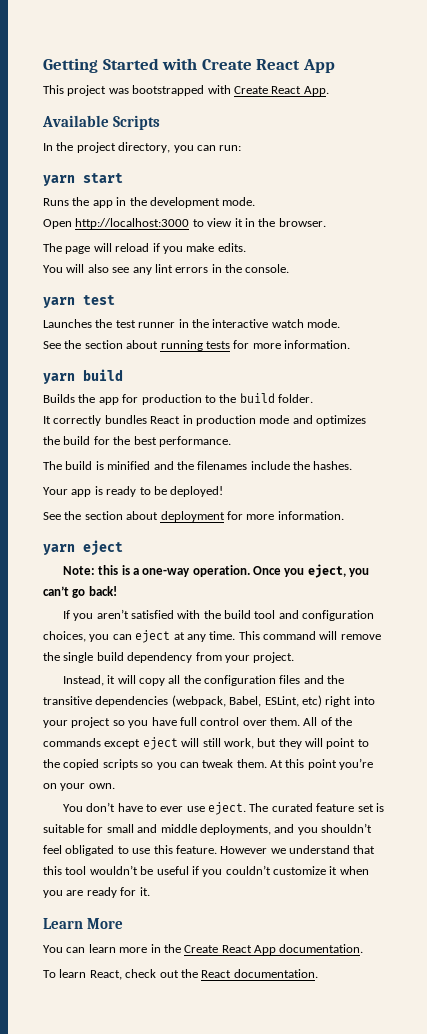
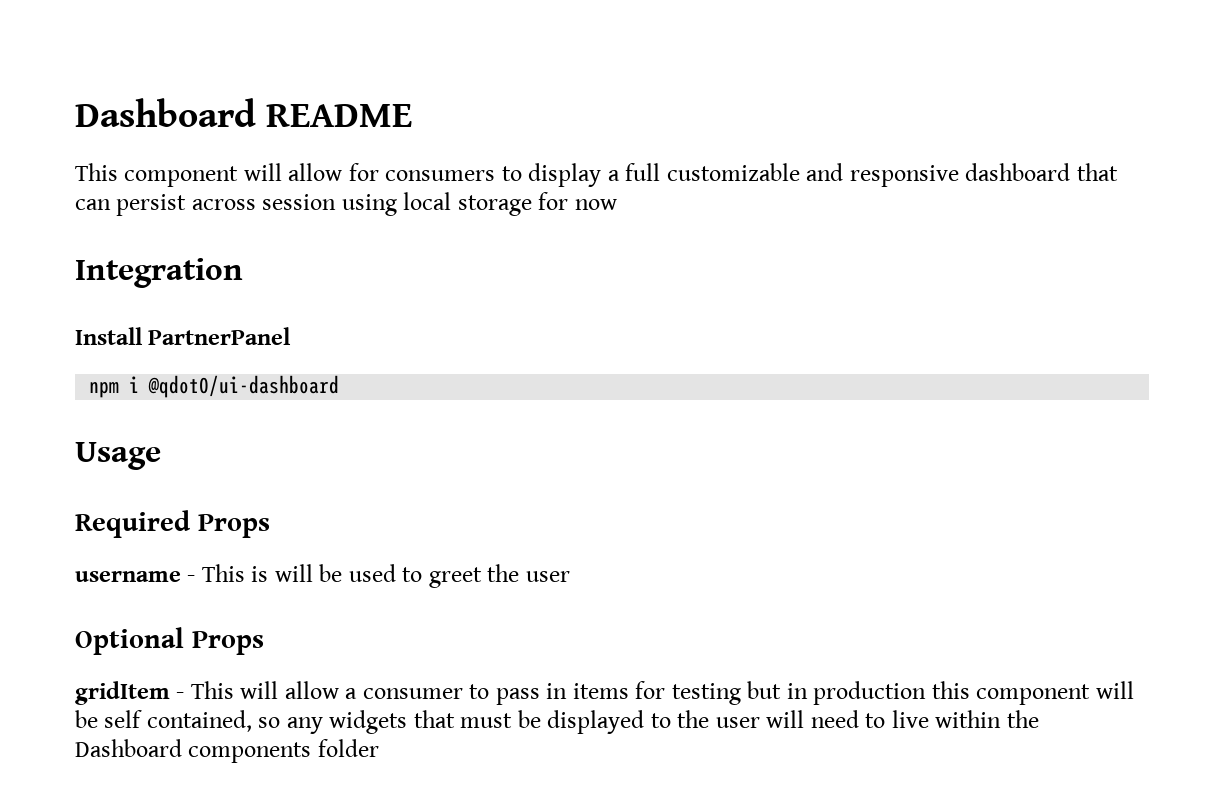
- Getting Started with Create React App
- This project was bootstrapped with Create React App.
- Available Scripts
- In the project directory, you can run:
- yarn start
- Runs the app in the development mode.
- Open http://localhost:3000 to view it in the browser.
- The page will reload if you make edits.
- You will also see any lint errors in the console.
- yarn test
- Launches the test runner in the interactive watch mode.
- See the section about running tests for more information.
- yarn build
- Builds the app for production to the build folder.
- It correctly bundles React in production mode and optimizes the build for the best performance.
- The build is minified and the filenames include the hashes.
- Your app is ready to be deployed!
- See the section about deployment for more information.
- yarn eject
- Note: this is a one-way operation. Once you eject, you can’t go back!
- If you aren’t satisfied with the build tool and configuration choices, you can eject at any time. This command will remove the single build dependency from your project.
- Instead, it will copy all the configuration files and the transitive dependencies (webpack, Babel, ESLint, etc) right into your project so you have full control over them. All of the commands except eject will still work, but they will point to the copied scripts so you can tweak them. At this point you’re on your own.
- You don’t have to ever use eject. The curated feature set is suitable for small and middle deployments, and you shouldn’t feel obligated to use this feature. However we understand that this tool wouldn’t be useful if you couldn’t customize it when you are ready for it.
- Learn More
- You can learn more in the Create React App documentation.
- To learn React, check out the React documentation.
+ Dashboard README
+ This component will allow for consumers to display a full customizable and responsive dashboard that can persist across session using local storage for now
+ Integration
+ Install PartnerPanel
+ npm i @qdotO/ui-dashboard
+ Usage
+ Required Props
+ username - This is will be used to greet the user
+ Optional Props
+ gridItem - This will allow a consumer to pass in items for testing but in production this component will be self contained, so any widgets that must be displayed to the user will need to live within the Dashboard components folder

